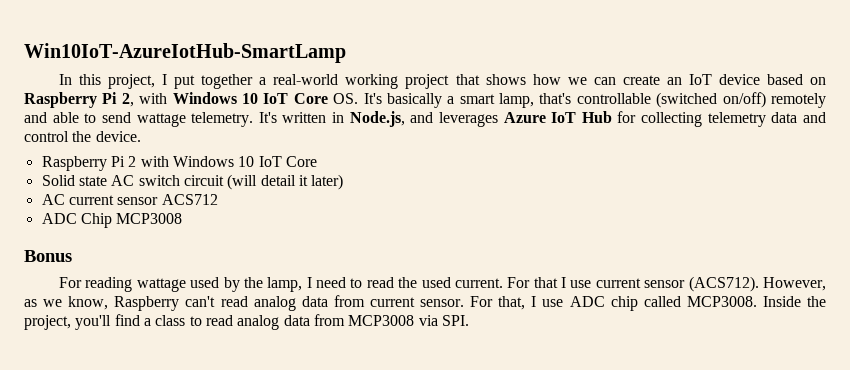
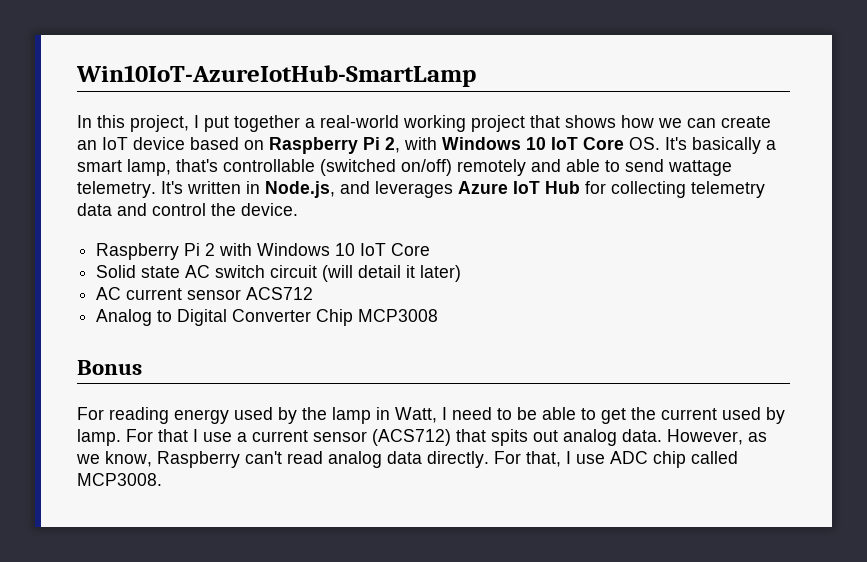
- ADC Chip MCP3008
+ Analog to Digital Converter Chip MCP3008
- For reading wattage used by the lamp, I need to read the used current.
+ For reading energy used by the lamp in Watt, I need to be able to get the current used by lamp.
- For that I use current sensor (ACS712).
+ For that I use a current sensor (ACS712) that spits out analog data.
- However, as we know, Raspberry can't read analog data from current sensor.
+ However, as we know, Raspberry can't read analog data directly.
- Inside the project, you'll find a class to read analog data from MCP3008 via SPI.

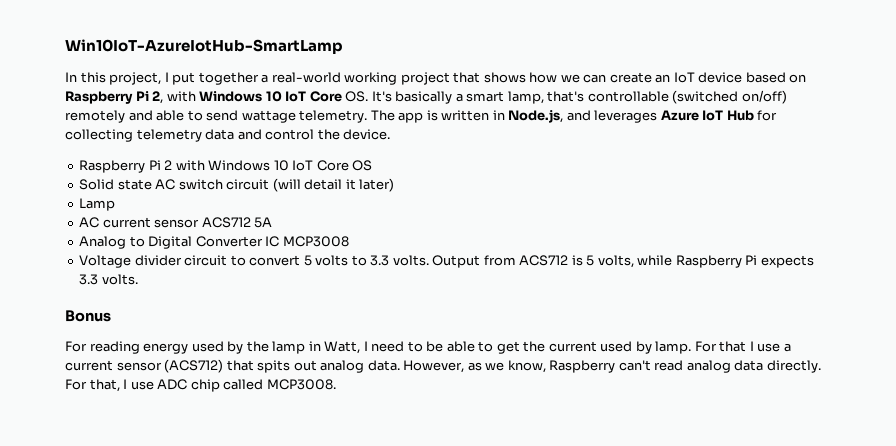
- It's written in Node.js, and leverages Azure IoT Hub for collecting telemetry data and control the device.
+ The app is written in Node.js, and leverages Azure IoT Hub for collecting telemetry data and control the device.
- Raspberry Pi 2 with Windows 10 IoT Core
+ Raspberry Pi 2 with Windows 10 IoT Core OS
+ Lamp
- AC current sensor ACS712
+ AC current sensor ACS712 5A
- Analog to Digital Converter Chip MCP3008
+ Analog to Digital Converter IC MCP3008
+ Voltage divider circuit to convert 5 volts to 3.3 volts. Output from ACS712 is 5 volts, while Raspberry Pi expects 3.3 volts.

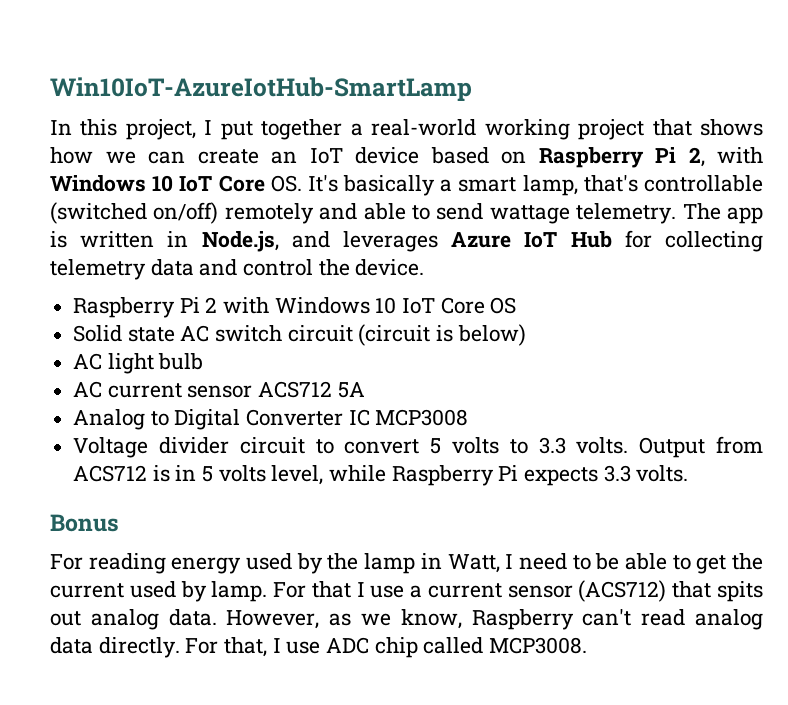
- Solid state AC switch circuit (will detail it later)
- Lamp
+ Solid state AC switch circuit (circuit is below)
+ AC light bulb
- Output from ACS712 is 5 volts, while Raspberry Pi expects 3.3 volts.
+ Output from ACS712 is in 5 volts level, while Raspberry Pi expects 3.3 volts.

